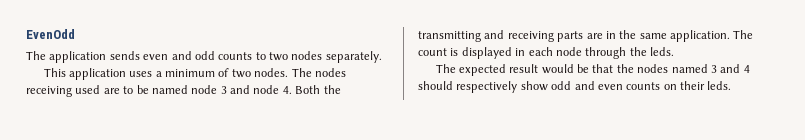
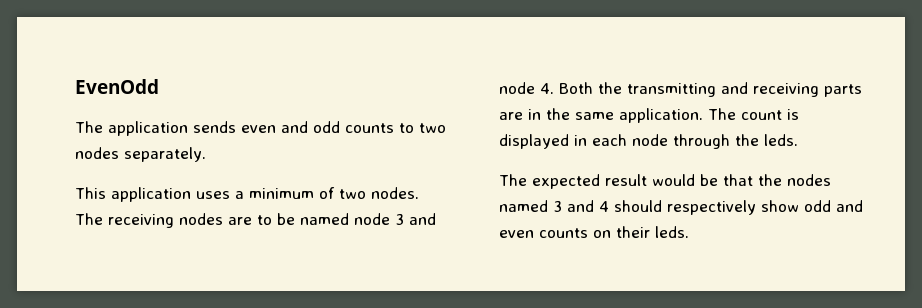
- The nodes receiving used are to be named node 3 and node 4. Both the transmitting and receiving parts are in the same application.
+ The receiving nodes are to be named node 3 and node 4. Both the transmitting and receiving parts are in the same application.

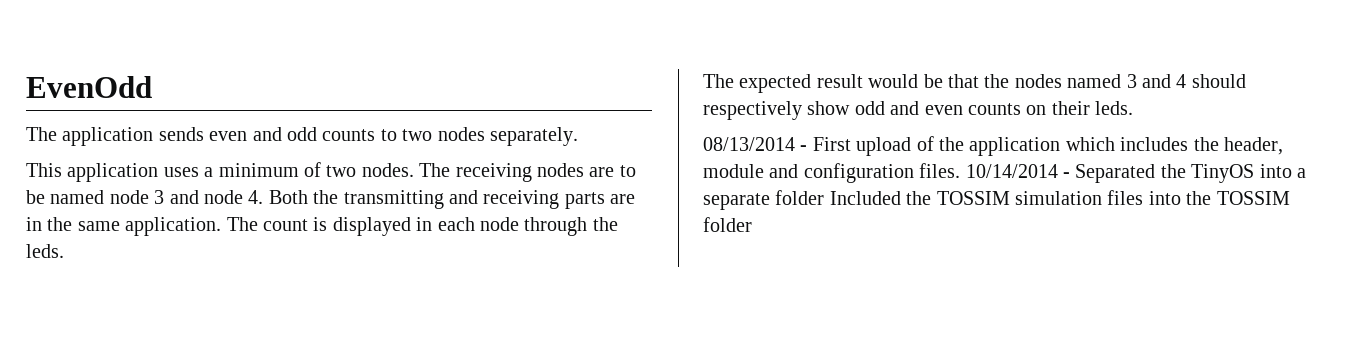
+ 08/13/2014 - First upload of the application which includes the header, module and configuration files. 10/14/2014 - Separated the TinyOS into a separate folder Included the TOSSIM simulation files into the TOSSIM folder

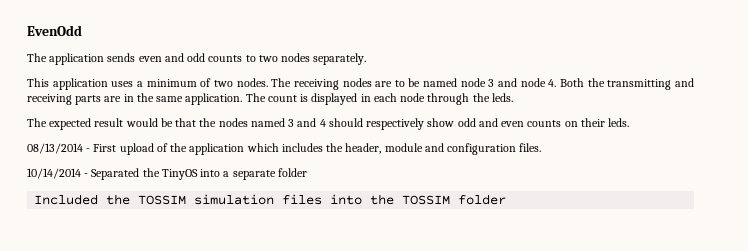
- 08/13/2014 - First upload of the application which includes the header, module and configuration files. 10/14/2014 - Separated the TinyOS into a separate folder Included the TOSSIM simulation files into the TOSSIM folder
+ 08/13/2014 - First upload of the application which includes the header, module and configuration files.
+ 10/14/2014 - Separated the TinyOS into a separate folder
+ Included the TOSSIM simulation files into the TOSSIM folder

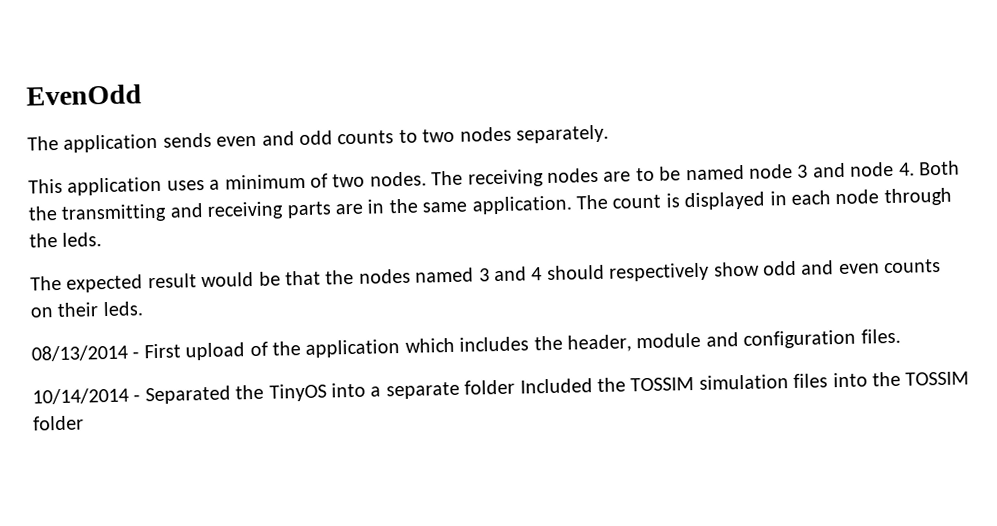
- 10/14/2014 - Separated the TinyOS into a separate folder
- Included the TOSSIM simulation files into the TOSSIM folder
+ 10/14/2014 - Separated the TinyOS into a separate folder Included the TOSSIM simulation files into the TOSSIM folder

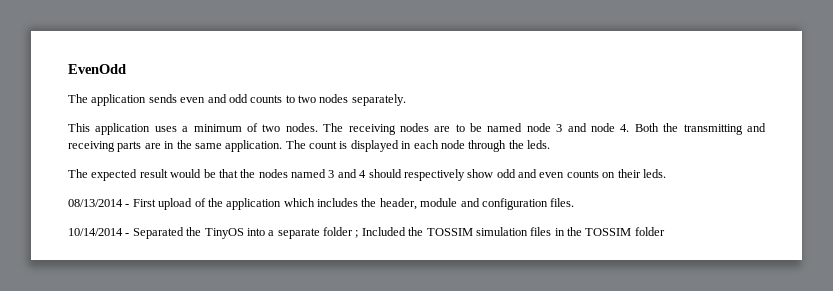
- 10/14/2014 - Separated the TinyOS into a separate folder Included the TOSSIM simulation files into the TOSSIM folder
+ 10/14/2014 - Separated the TinyOS into a separate folder ; Included the TOSSIM simulation files in the TOSSIM folder

